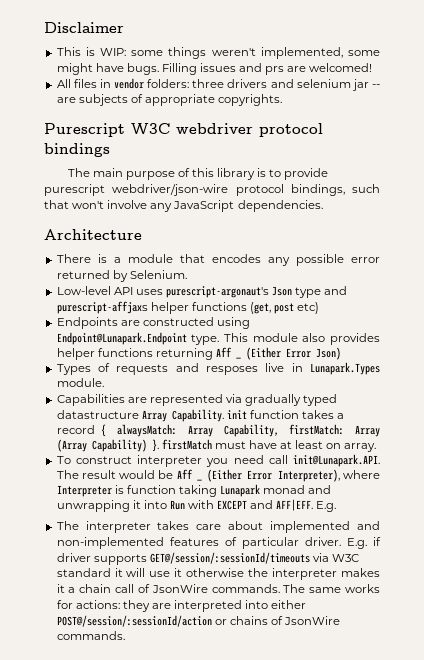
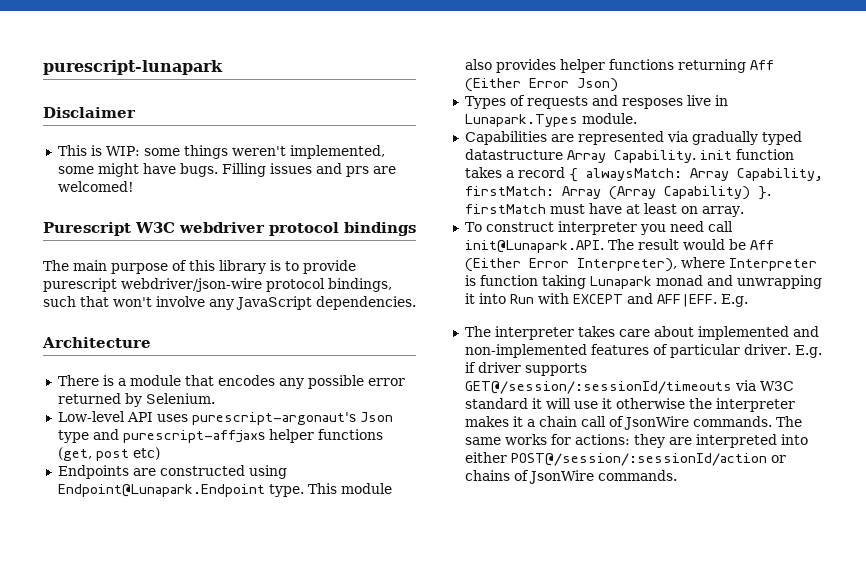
+ purescript-lunapark
- All files in vendor folders: three drivers and selenium jar -- are subjects of appropriate copyrights.
- This module also provides helper functions returning Aff _ (Either Error Json)
+ This module also provides helper functions returning Aff (Either Error Json)
- To construct interpreter you need call init@Lunapark.API. The result would be Aff _ (Either Error Interpreter), where Interpreter is function taking Lunapark monad and unwrapping it into Run with EXCEPT and AFF|EFF.
+ To construct interpreter you need call init@Lunapark.API. The result would be Aff (Either Error Interpreter), where Interpreter is function taking Lunapark monad and unwrapping it into Run with EXCEPT and AFF|EFF.

